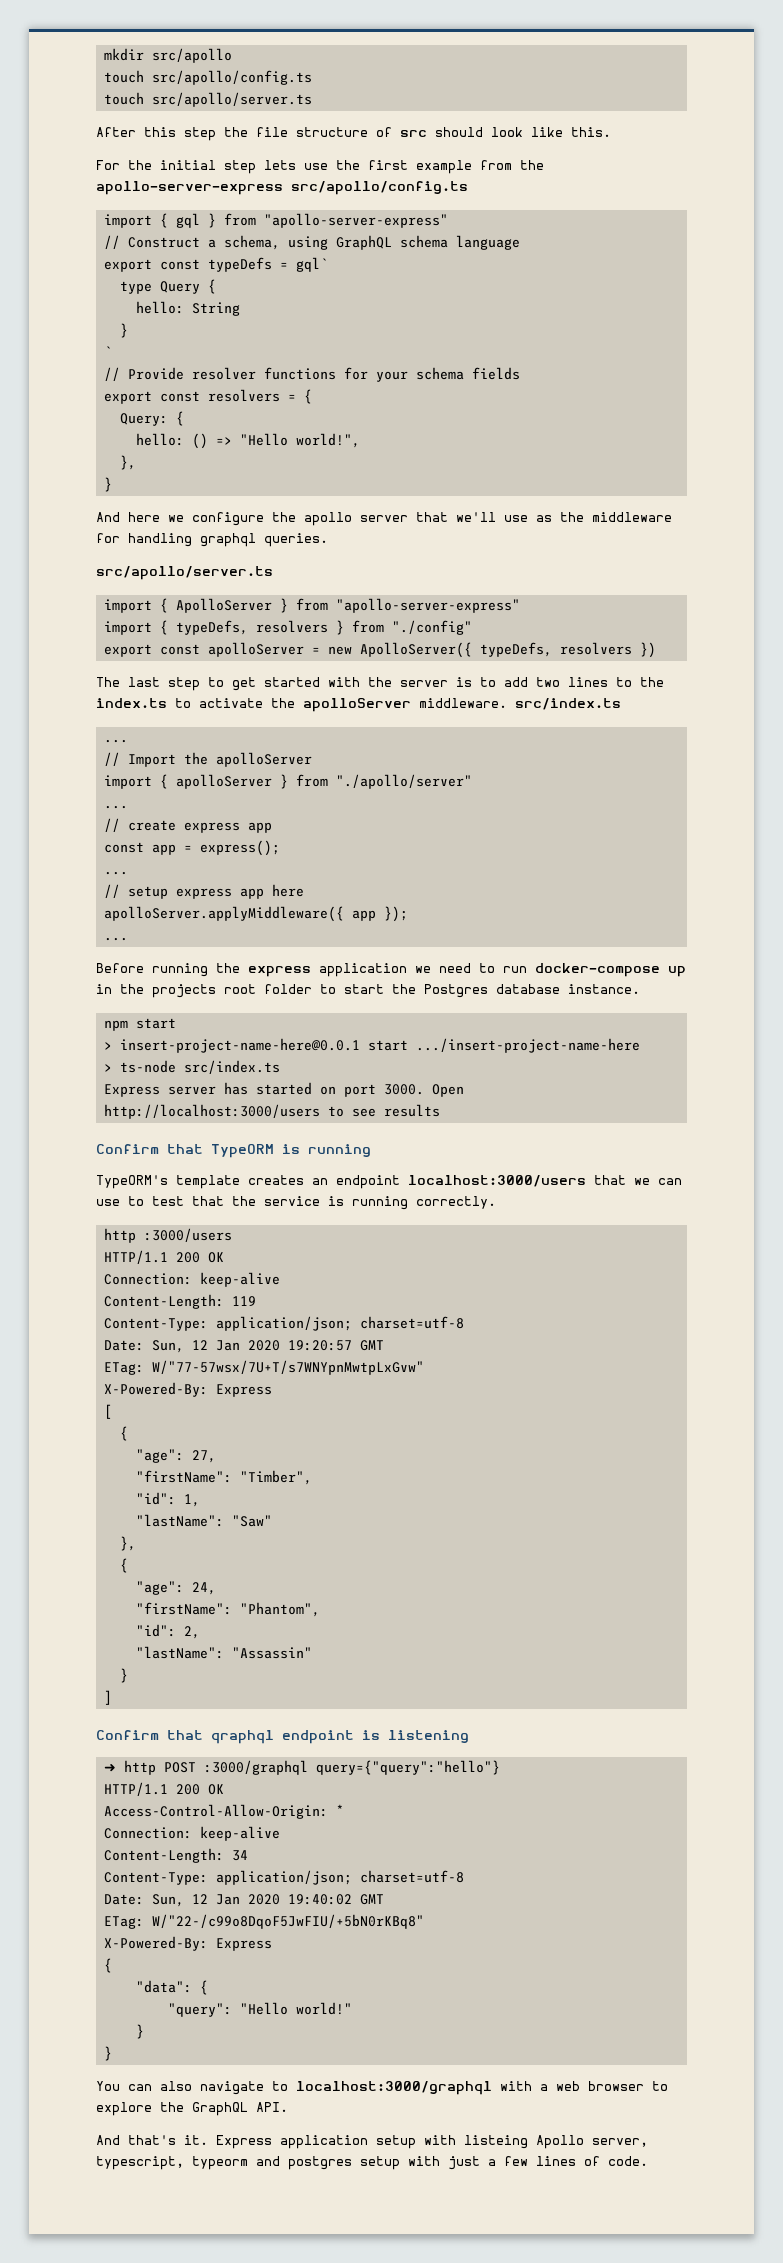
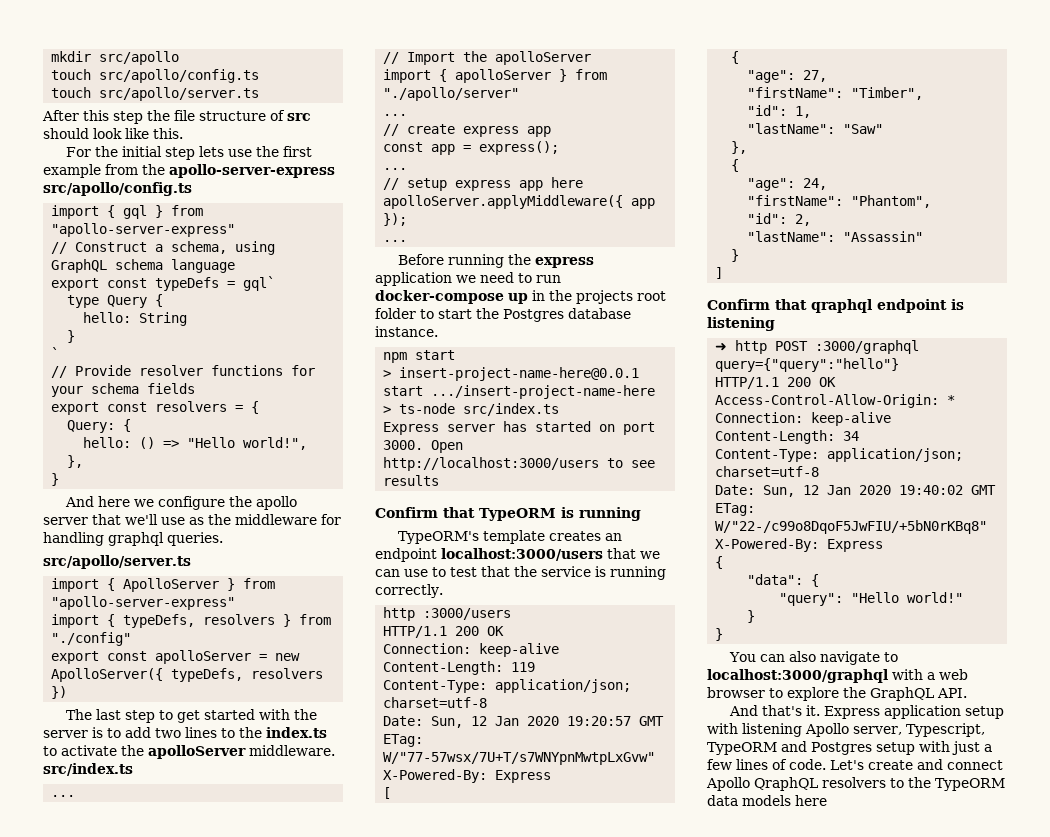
- Express application setup with listeing Apollo server, typescript, typeorm and postgres setup with just a few lines of code.
+ Express application setup with listening Apollo server, Typescript, TypeORM and Postgres setup with just a few lines of code.
+ Let's create and connect Apollo QraphQL resolvers to the TypeORM data models here

